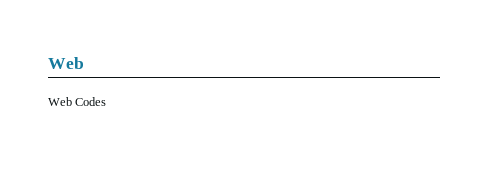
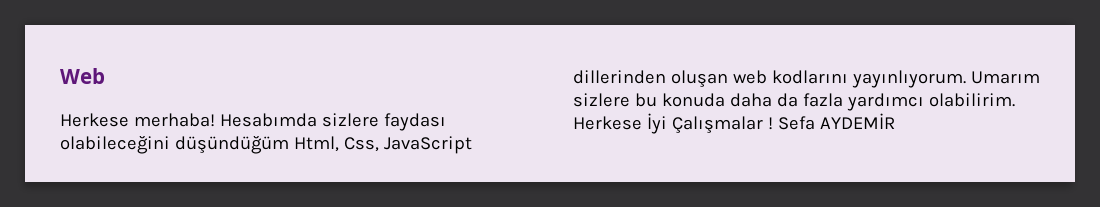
- Web Codes
+ Herkese merhaba! Hesabımda sizlere faydası olabileceğini düşündüğüm Html, Css, JavaScript dillerinden oluşan web kodlarını yayınlıyorum. Umarım sizlere bu konuda daha da fazla yardımcı olabilirim. Herkese İyi Çalışmalar ! Sefa AYDEMİR

